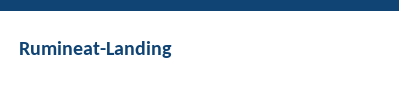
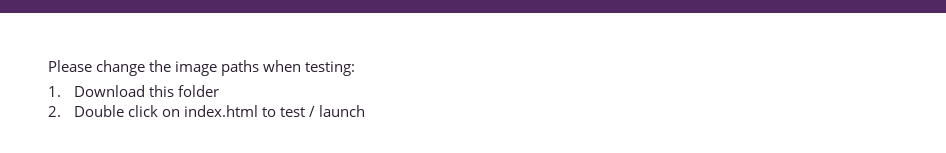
- Rumineat-Landing
+ Please change the image paths when testing:
+ 1. Download this folder
+ 2. Double click on index.html to test / launch

